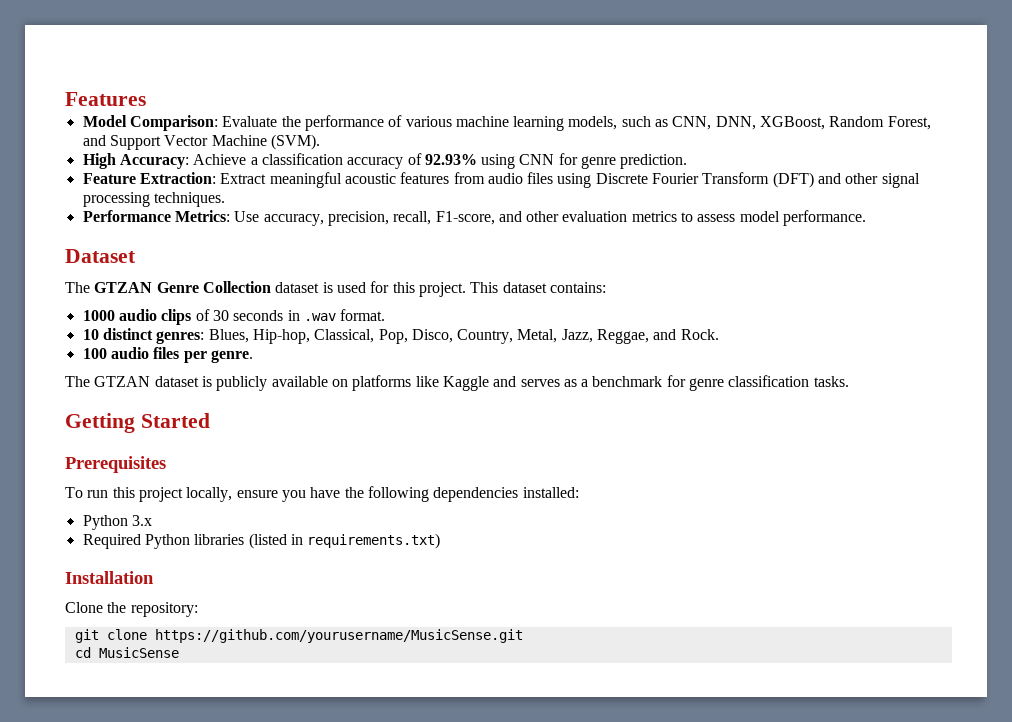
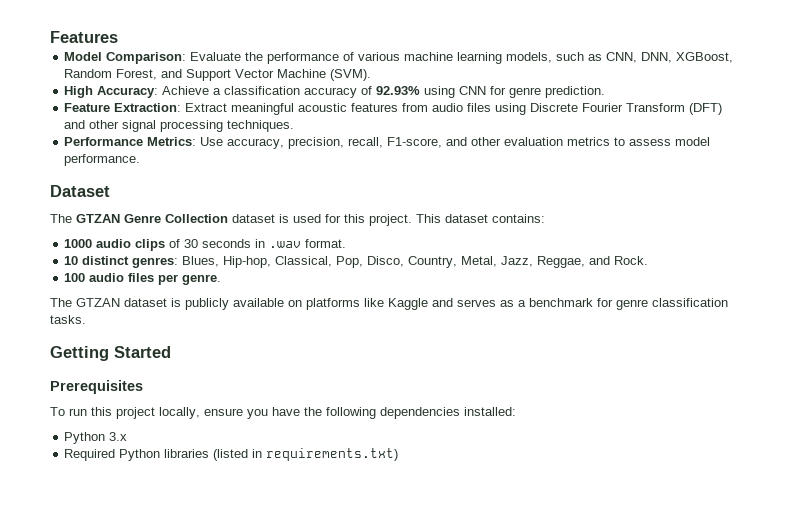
- Installation
- Clone the repository:
- git clone https://github.com/yourusername/MusicSense.git
- cd MusicSense

